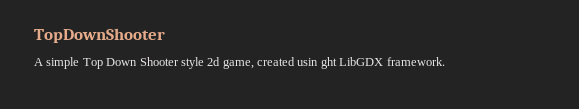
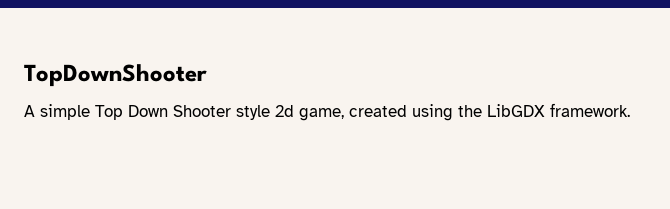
- A simple Top Down Shooter style 2d game, created usin ght LibGDX framework.
+ A simple Top Down Shooter style 2d game, created using the LibGDX framework.

